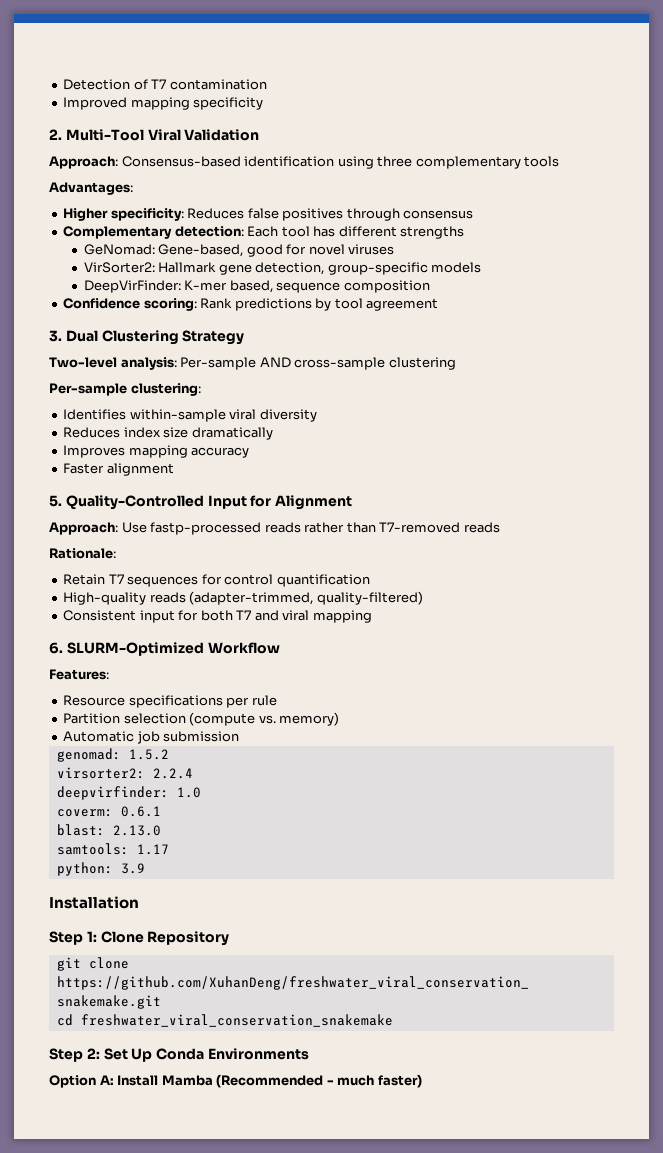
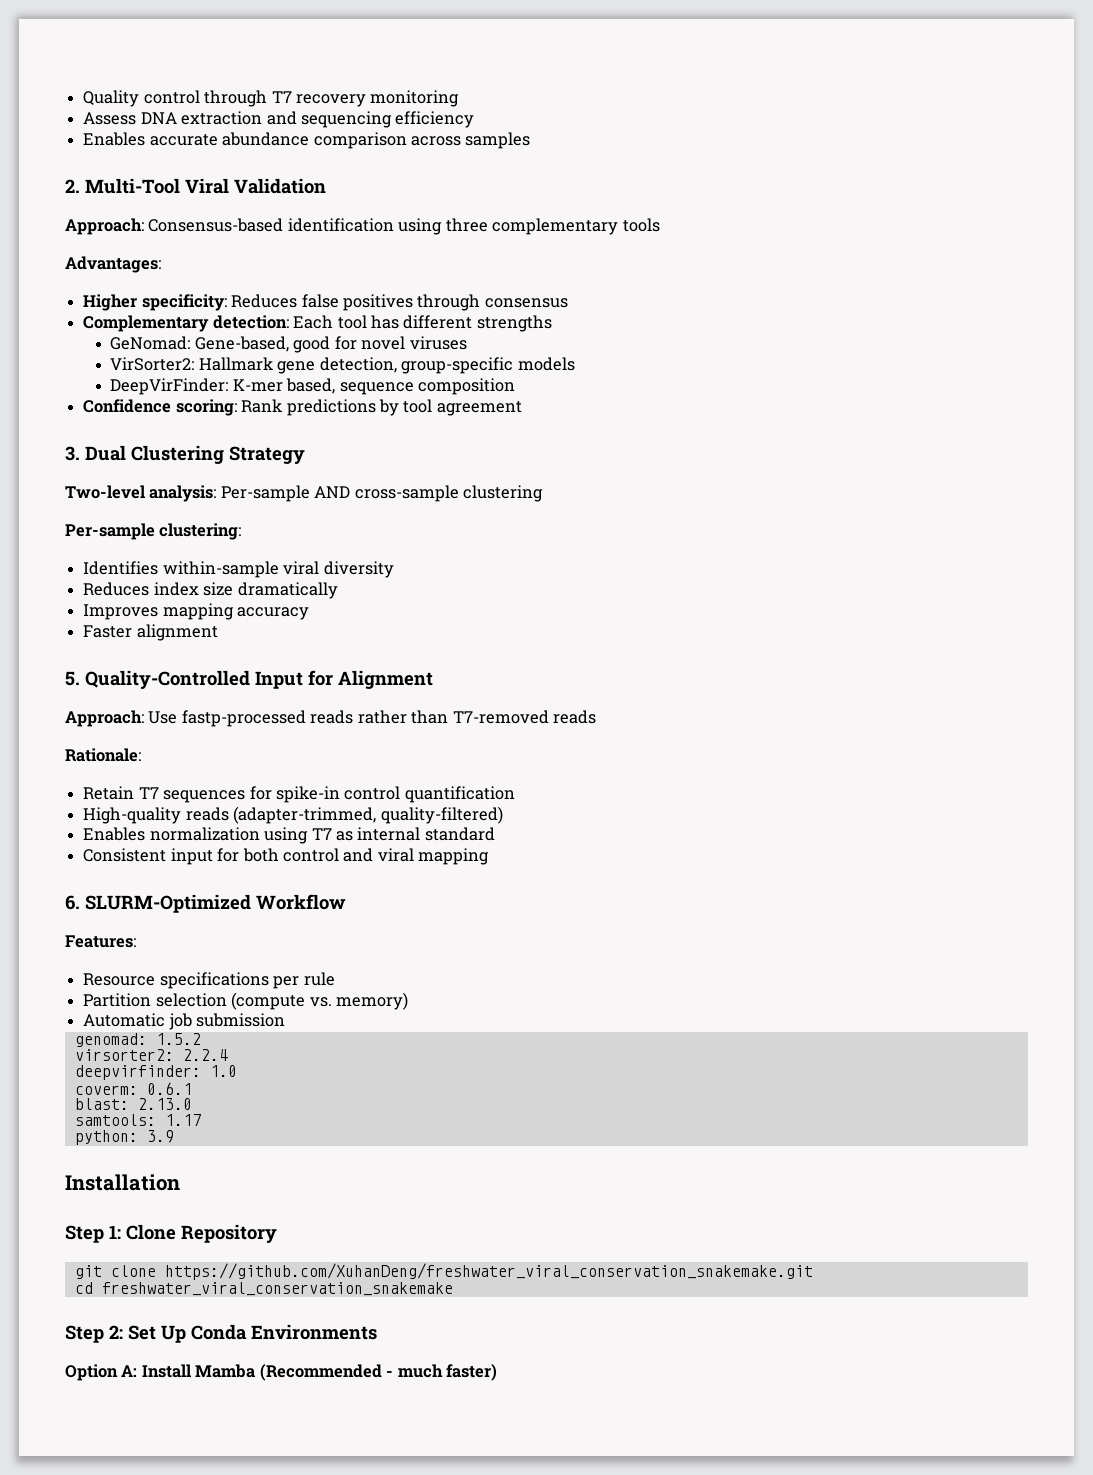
- Detection of T7 contamination
- Improved mapping specificity
+ Quality control through T7 recovery monitoring
+ Assess DNA extraction and sequencing efficiency
+ Enables accurate abundance comparison across samples
- Retain T7 sequences for control quantification
+ Retain T7 sequences for spike-in control quantification
+ Enables normalization using T7 as internal standard
- Consistent input for both T7 and viral mapping
+ Consistent input for both control and viral mapping

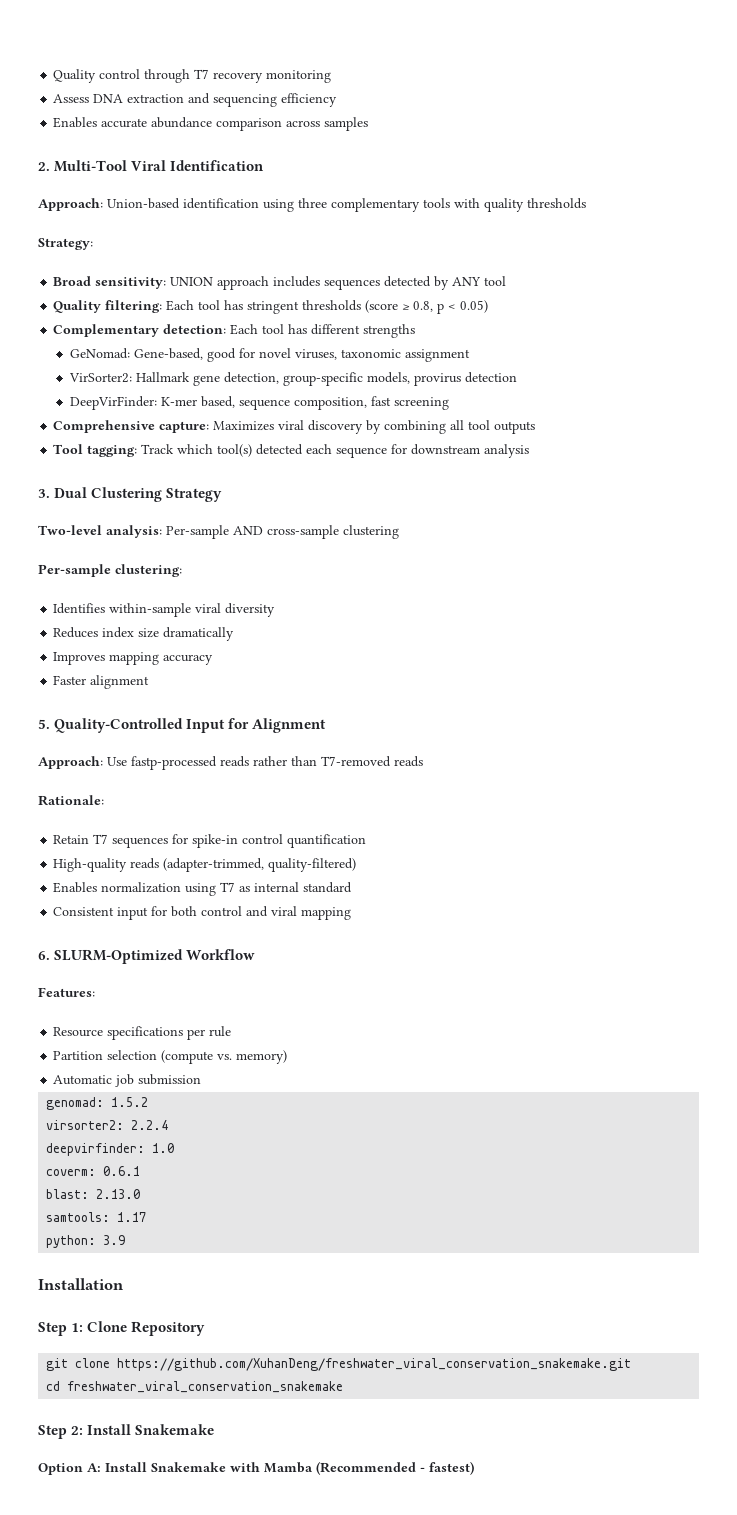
- 2. Multi-Tool Viral Validation
- Approach: Consensus-based identification using three complementary tools
- Advantages:
- Higher specificity: Reduces false positives through consensus
+ 2. Multi-Tool Viral Identification
+ Approach: Union-based identification using three complementary tools with quality thresholds
+ Strategy:
+ Broad sensitivity: UNION approach includes sequences detected by ANY tool
+ Quality filtering: Each tool has stringent thresholds (score ≥ 0.8, p < 0.05)
- GeNomad: Gene-based, good for novel viruses
+ GeNomad: Gene-based, good for novel viruses, taxonomic assignment
- VirSorter2: Hallmark gene detection, group-specific models
+ VirSorter2: Hallmark gene detection, group-specific models, provirus detection
- DeepVirFinder: K-mer based, sequence composition
- Confidence scoring: Rank predictions by tool agreement
+ DeepVirFinder: K-mer based, sequence composition, fast screening
+ Comprehensive capture: Maximizes viral discovery by combining all tool outputs
+ Tool tagging: Track which tool(s) detected each sequence for downstream analysis
- Step 2: Set Up Conda Environments
+ Step 2: Install Snakemake
- Option A: Install Mamba (Recommended - much faster)
+ Option A: Install Snakemake with Mamba (Recommended - fastest)

